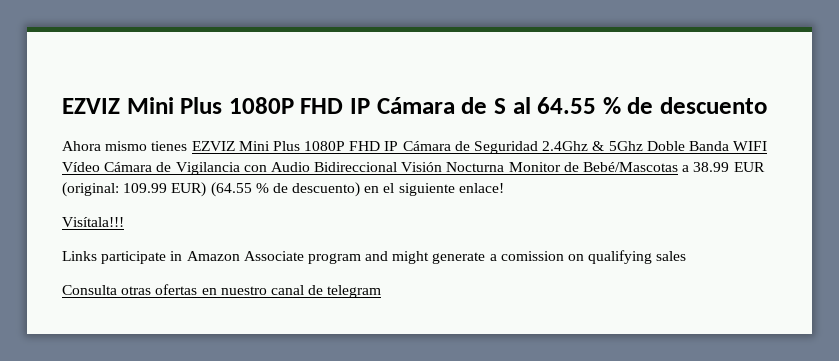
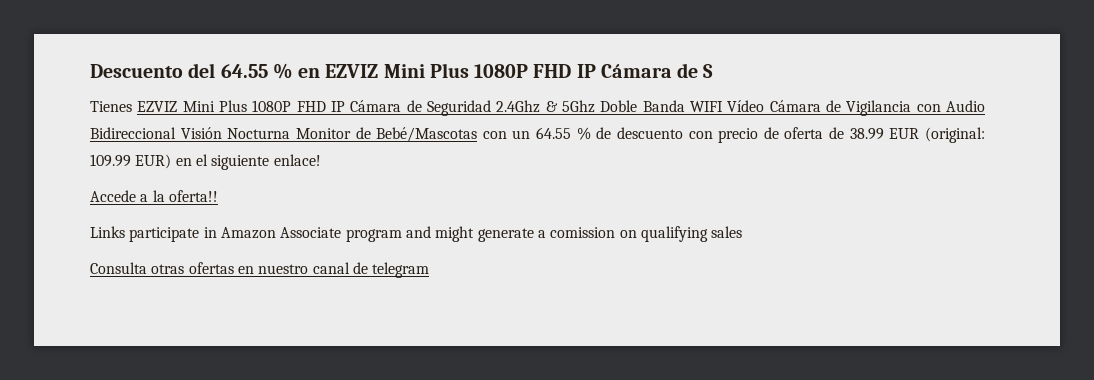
- EZVIZ Mini Plus 1080P FHD IP Cámara de S al 64.55 % de descuento
- Ahora mismo tienes EZVIZ Mini Plus 1080P FHD IP Cámara de Seguridad 2.4Ghz & 5Ghz Doble Banda WIFI Vídeo Cámara de Vigilancia con Audio Bidireccional Visión Nocturna Monitor de Bebé/Mascotas a 38.99 EUR (original: 109.99 EUR) (64.55 % de descuento) en el siguiente enlace!
+ Descuento del 64.55 % en EZVIZ Mini Plus 1080P FHD IP Cámara de S
+ Tienes EZVIZ Mini Plus 1080P FHD IP Cámara de Seguridad 2.4Ghz & 5Ghz Doble Banda WIFI Vídeo Cámara de Vigilancia con Audio Bidireccional Visión Nocturna Monitor de Bebé/Mascotas con un 64.55 % de descuento con precio de oferta de 38.99 EUR (original: 109.99 EUR) en el siguiente enlace!
- Visítala!!!
+ Accede a la oferta!!

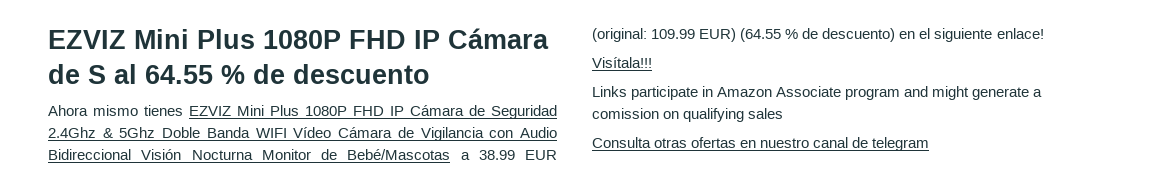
- Descuento del 64.55 % en EZVIZ Mini Plus 1080P FHD IP Cámara de S
- Tienes EZVIZ Mini Plus 1080P FHD IP Cámara de Seguridad 2.4Ghz & 5Ghz Doble Banda WIFI Vídeo Cámara de Vigilancia con Audio Bidireccional Visión Nocturna Monitor de Bebé/Mascotas con un 64.55 % de descuento con precio de oferta de 38.99 EUR (original: 109.99 EUR) en el siguiente enlace!
+ EZVIZ Mini Plus 1080P FHD IP Cámara de S al 64.55 % de descuento
+ Ahora mismo tienes EZVIZ Mini Plus 1080P FHD IP Cámara de Seguridad 2.4Ghz & 5Ghz Doble Banda WIFI Vídeo Cámara de Vigilancia con Audio Bidireccional Visión Nocturna Monitor de Bebé/Mascotas a 38.99 EUR (original: 109.99 EUR) (64.55 % de descuento) en el siguiente enlace!
- Accede a la oferta!!
+ Visítala!!!

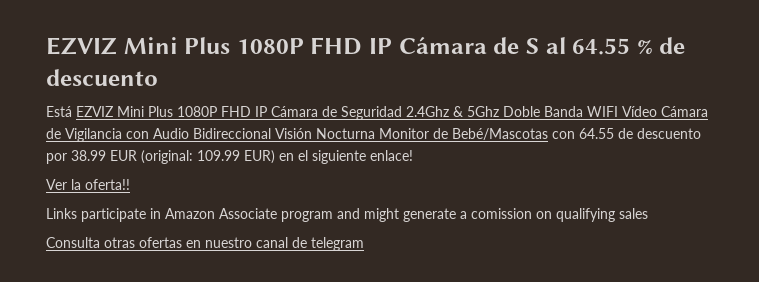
- Ahora mismo tienes EZVIZ Mini Plus 1080P FHD IP Cámara de Seguridad 2.4Ghz & 5Ghz Doble Banda WIFI Vídeo Cámara de Vigilancia con Audio Bidireccional Visión Nocturna Monitor de Bebé/Mascotas a 38.99 EUR (original: 109.99 EUR) (64.55 % de descuento) en el siguiente enlace!
+ Está EZVIZ Mini Plus 1080P FHD IP Cámara de Seguridad 2.4Ghz & 5Ghz Doble Banda WIFI Vídeo Cámara de Vigilancia con Audio Bidireccional Visión Nocturna Monitor de Bebé/Mascotas con 64.55 de descuento por 38.99 EUR (original: 109.99 EUR) en el siguiente enlace!
- Visítala!!!
+ Ver la oferta!!

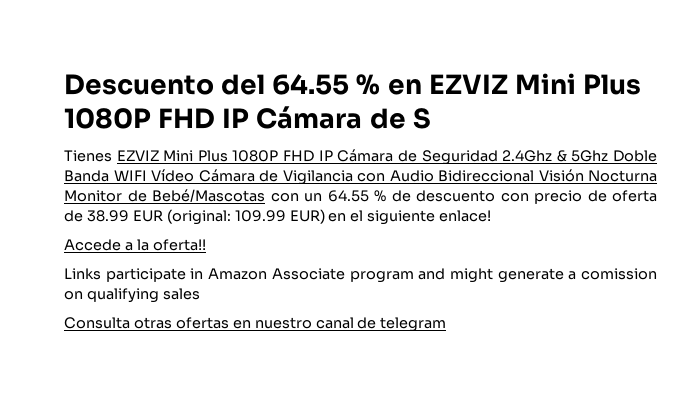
- EZVIZ Mini Plus 1080P FHD IP Cámara de S al 64.55 % de descuento
- Está EZVIZ Mini Plus 1080P FHD IP Cámara de Seguridad 2.4Ghz & 5Ghz Doble Banda WIFI Vídeo Cámara de Vigilancia con Audio Bidireccional Visión Nocturna Monitor de Bebé/Mascotas con 64.55 de descuento por 38.99 EUR (original: 109.99 EUR) en el siguiente enlace!
+ Descuento del 64.55 % en EZVIZ Mini Plus 1080P FHD IP Cámara de S
+ Tienes EZVIZ Mini Plus 1080P FHD IP Cámara de Seguridad 2.4Ghz & 5Ghz Doble Banda WIFI Vídeo Cámara de Vigilancia con Audio Bidireccional Visión Nocturna Monitor de Bebé/Mascotas con un 64.55 % de descuento con precio de oferta de 38.99 EUR (original: 109.99 EUR) en el siguiente enlace!
- Ver la oferta!!
+ Accede a la oferta!!

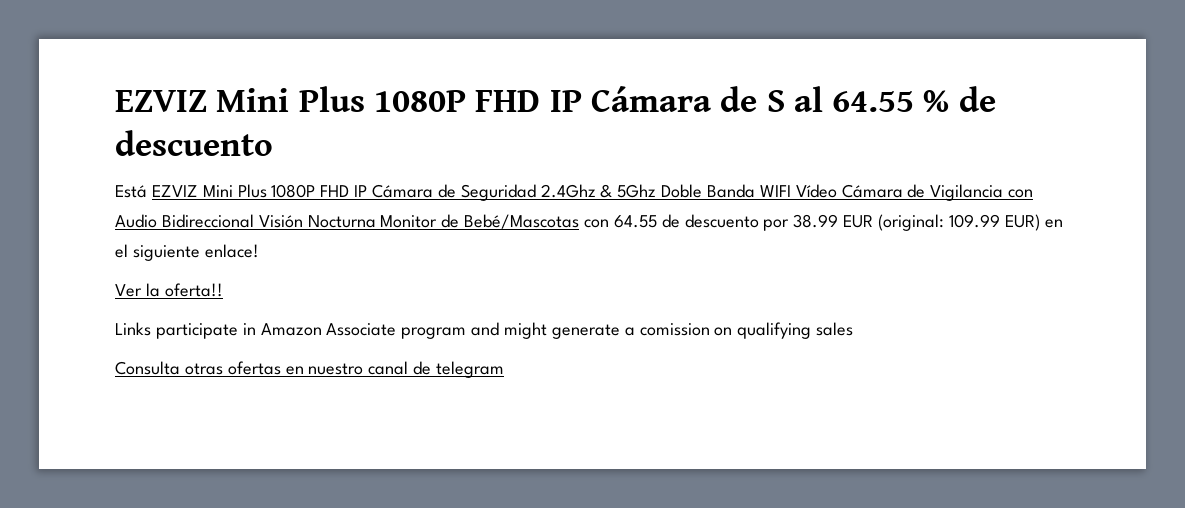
- Descuento del 64.55 % en EZVIZ Mini Plus 1080P FHD IP Cámara de S
- Tienes EZVIZ Mini Plus 1080P FHD IP Cámara de Seguridad 2.4Ghz & 5Ghz Doble Banda WIFI Vídeo Cámara de Vigilancia con Audio Bidireccional Visión Nocturna Monitor de Bebé/Mascotas con un 64.55 % de descuento con precio de oferta de 38.99 EUR (original: 109.99 EUR) en el siguiente enlace!
+ EZVIZ Mini Plus 1080P FHD IP Cámara de S al 64.55 % de descuento
+ Está EZVIZ Mini Plus 1080P FHD IP Cámara de Seguridad 2.4Ghz & 5Ghz Doble Banda WIFI Vídeo Cámara de Vigilancia con Audio Bidireccional Visión Nocturna Monitor de Bebé/Mascotas con 64.55 de descuento por 38.99 EUR (original: 109.99 EUR) en el siguiente enlace!
- Accede a la oferta!!
+ Ver la oferta!!

